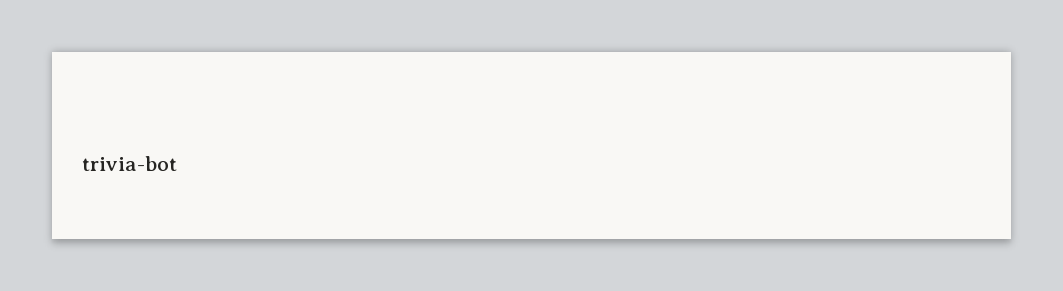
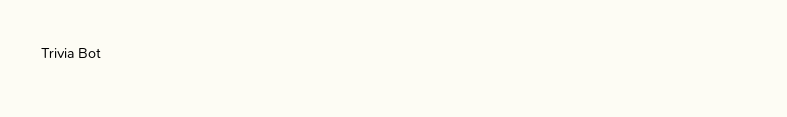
- trivia-bot
+ Trivia Bot

